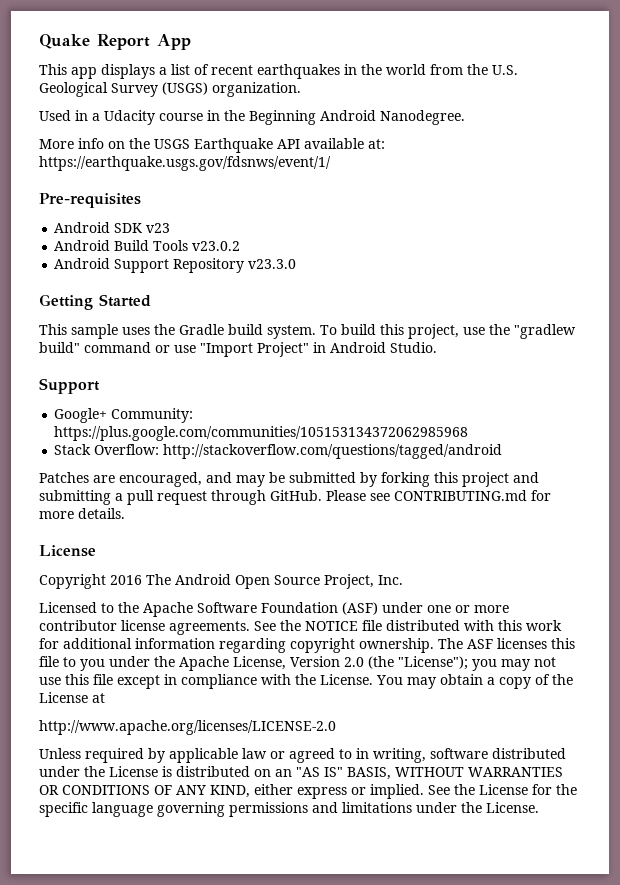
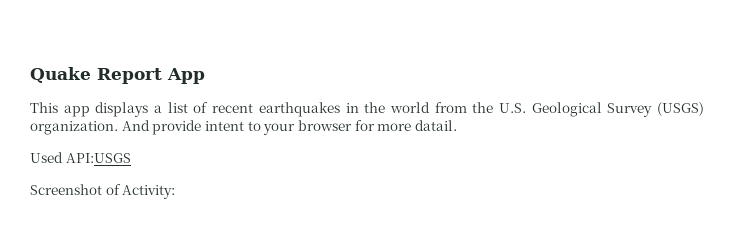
- This app displays a list of recent earthquakes in the world from the U.S. Geological Survey (USGS) organization.
- Used in a Udacity course in the Beginning Android Nanodegree.
- More info on the USGS Earthquake API available at: https://earthquake.usgs.gov/fdsnws/event/1/
- Pre-requisites
- Android SDK v23
- Android Build Tools v23.0.2
- Android Support Repository v23.3.0
- Getting Started
- This sample uses the Gradle build system. To build this project, use the "gradlew build" command or use "Import Project" in Android Studio.
- Support
- Google+ Community: https://plus.google.com/communities/105153134372062985968
- Stack Overflow: http://stackoverflow.com/questions/tagged/android
- Patches are encouraged, and may be submitted by forking this project and submitting a pull request through GitHub. Please see CONTRIBUTING.md for more details.
- License
- Copyright 2016 The Android Open Source Project, Inc.
- Licensed to the Apache Software Foundation (ASF) under one or more contributor license agreements. See the NOTICE file distributed with this work for additional information regarding copyright ownership. The ASF licenses this file to you under the Apache License, Version 2.0 (the "License"); you may not use this file except in compliance with the License. You may obtain a copy of the License at
- http://www.apache.org/licenses/LICENSE-2.0
- Unless required by applicable law or agreed to in writing, software distributed under the License is distributed on an "AS IS" BASIS, WITHOUT WARRANTIES OR CONDITIONS OF ANY KIND, either express or implied. See the License for the specific language governing permissions and limitations under the License.
+ This app displays a list of recent earthquakes in the world from the U.S. Geological Survey (USGS) organization. And provide intent to your browser for more datail.
+ Used API:USGS
+ Screenshot of Activity:

